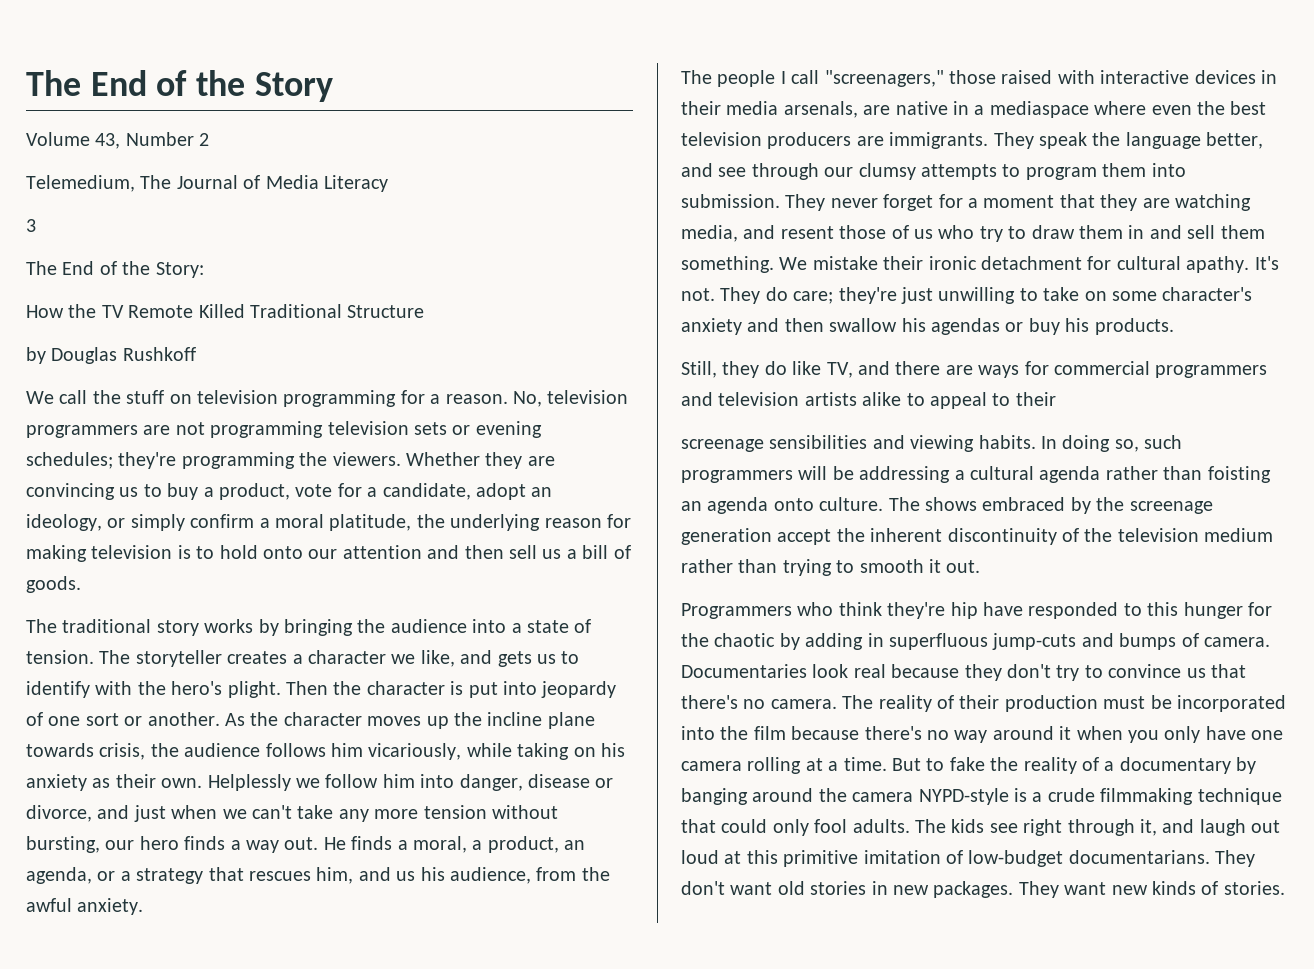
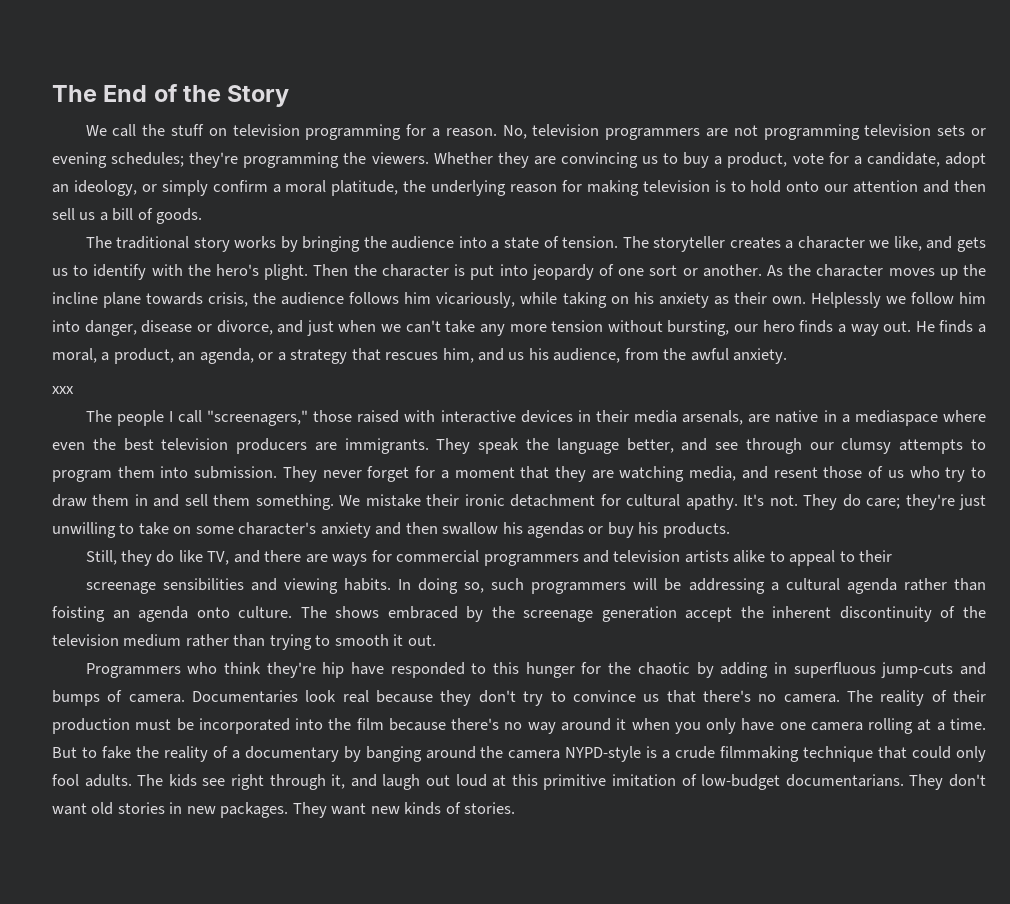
- Volume 43, Number 2
- Telemedium, The Journal of Media Literacy
- 3
- The End of the Story:
- How the TV Remote Killed Traditional Structure
- by Douglas Rushkoff
+ xxx

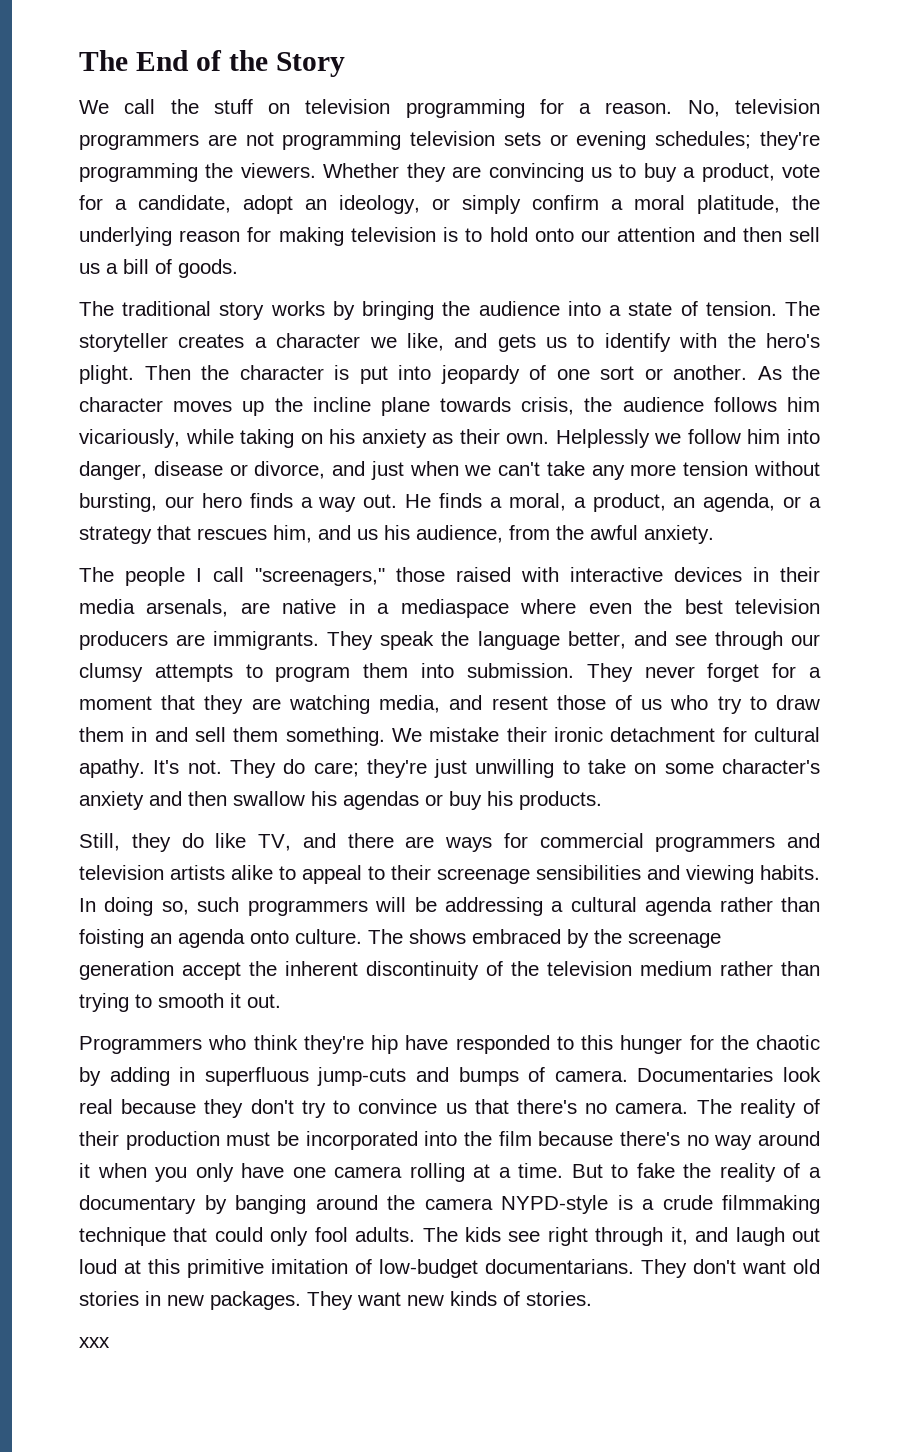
- xxx
- Still, they do like TV, and there are ways for commercial programmers and television artists alike to appeal to their
- screenage sensibilities and viewing habits.
+ Still, they do like TV, and there are ways for commercial programmers and television artists alike to appeal to their screenage sensibilities and viewing habits.
+ xxx

